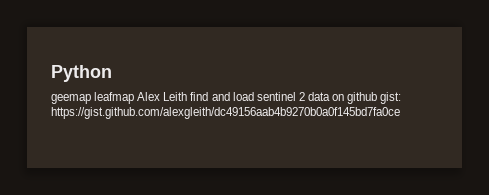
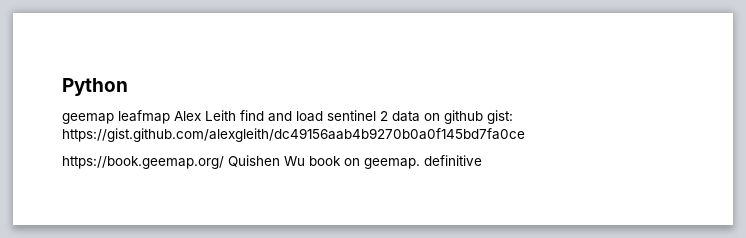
+ https://book.geemap.org/ Quishen Wu book on geemap. definitive

